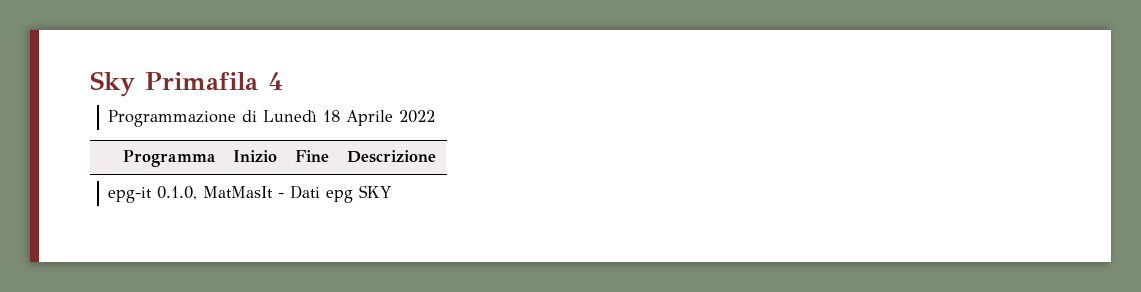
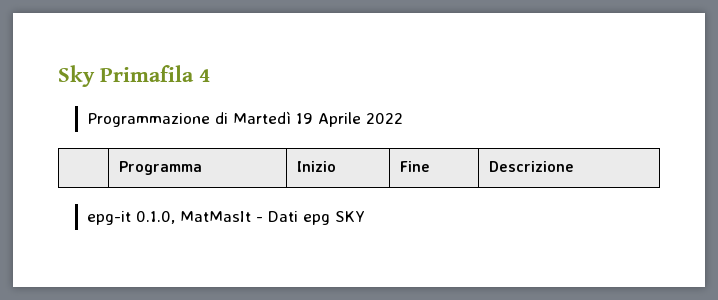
- Programmazione di Lunedì 18 Aprile 2022
+ Programmazione di Martedì 19 Aprile 2022

